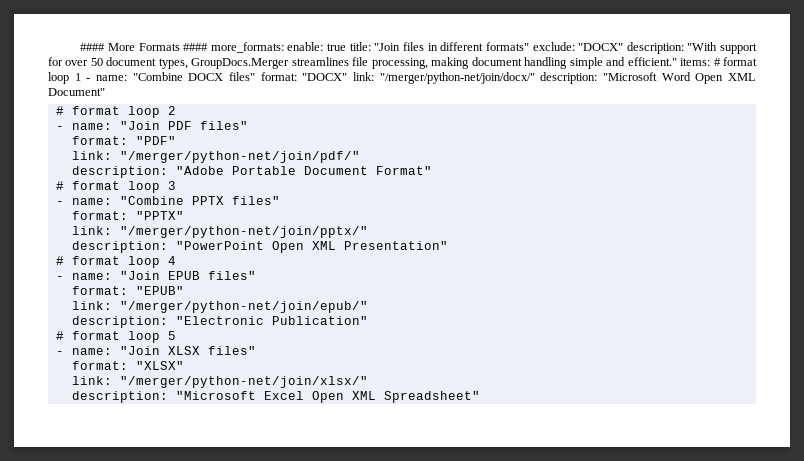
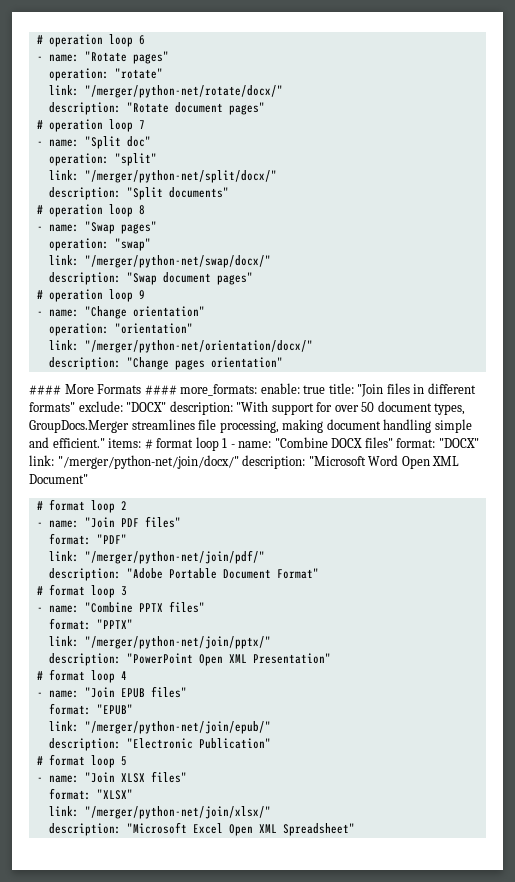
+ # operation loop 6
+ - name: "Rotate pages"
+ operation: "rotate"
+ link: "/merger/python-net/rotate/docx/"
+ description: "Rotate document pages"
+ # operation loop 7
+ - name: "Split doc"
+ operation: "split"
+ link: "/merger/python-net/split/docx/"
+ description: "Split documents"
+ # operation loop 8
+ - name: "Swap pages"
+ operation: "swap"
+ link: "/merger/python-net/swap/docx/"
+ description: "Swap document pages"
+ # operation loop 9
+ - name: "Change orientation"
+ operation: "orientation"
+ link: "/merger/python-net/orientation/docx/"
+ description: "Change pages orientation"

